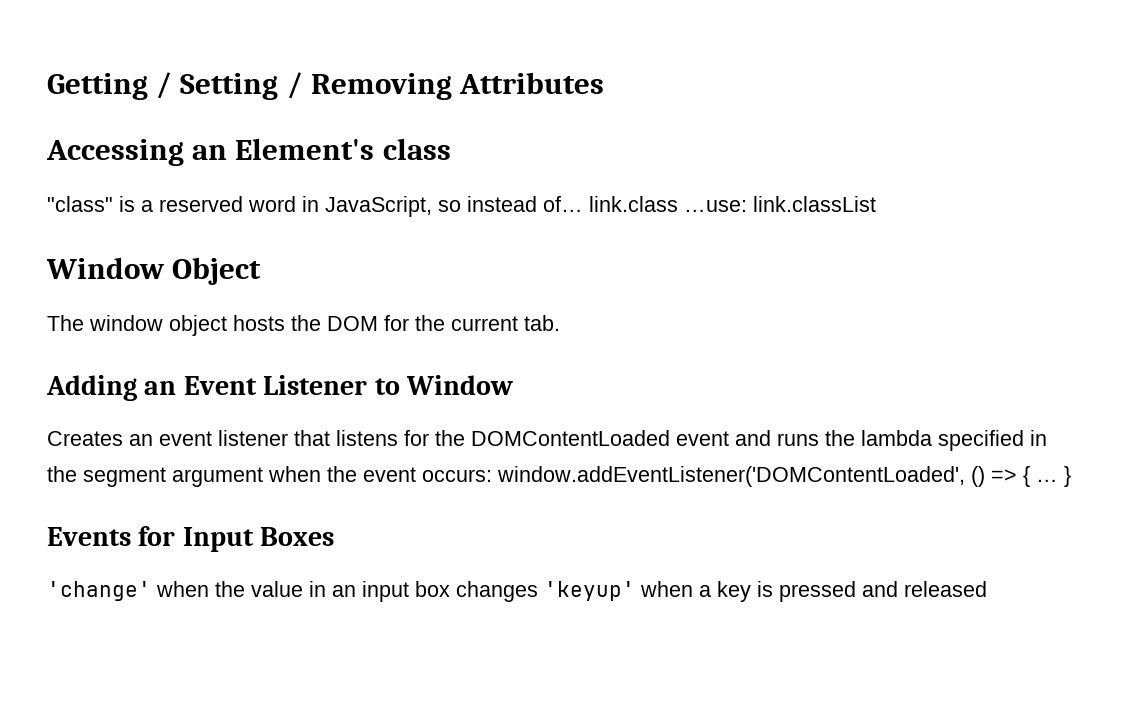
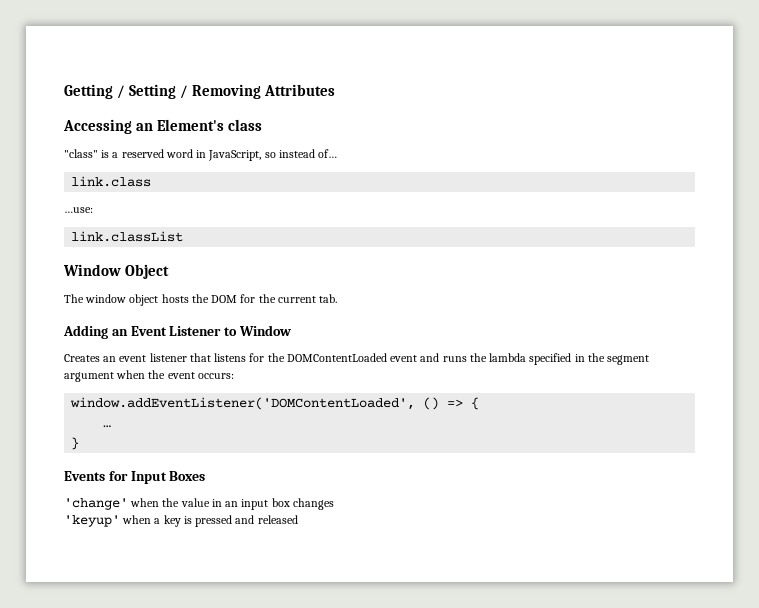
- "class" is a reserved word in JavaScript, so instead of… link.class …use: link.classList
+ "class" is a reserved word in JavaScript, so instead of…
+ link.class
+ …use:
+ link.classList
- Creates an event listener that listens for the DOMContentLoaded event and runs the lambda specified in the segment argument when the event occurs: window.addEventListener('DOMContentLoaded', () => { … }
+ Creates an event listener that listens for the DOMContentLoaded event and runs the lambda specified in the segment argument when the event occurs:
+ window.addEventListener('DOMContentLoaded', () => {
+ …
+ }
- 'change' when the value in an input box changes 'keyup' when a key is pressed and released
+ 'change' when the value in an input box changes
+ 'keyup' when a key is pressed and released

